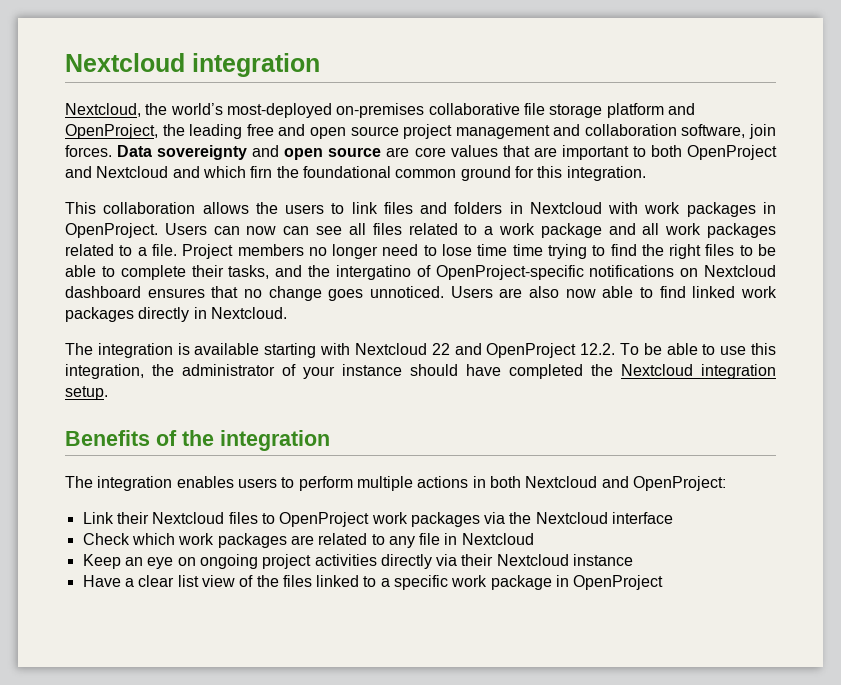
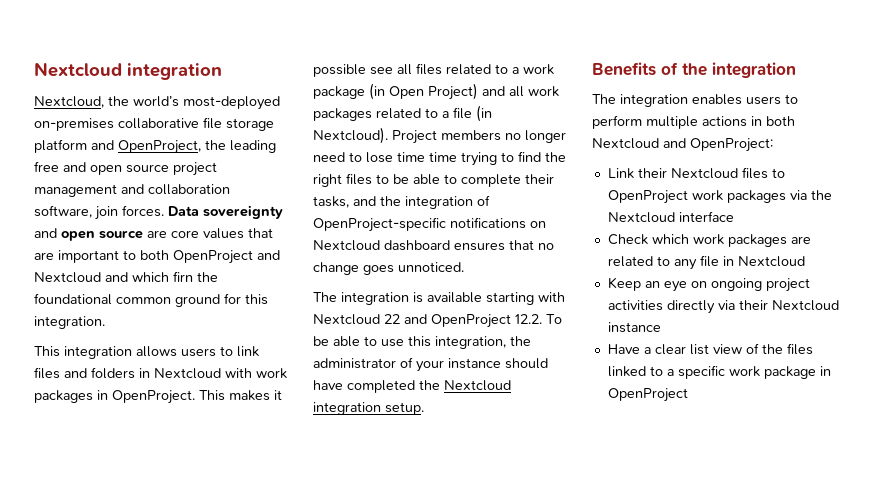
- This collaboration allows the users to link files and folders in Nextcloud with work packages in OpenProject.
+ This integration allows users to link files and folders in Nextcloud with work packages in OpenProject.
- Users can now can see all files related to a work package and all work packages related to a file.
+ This makes it possible see all files related to a work package (in Open Project) and all work packages related to a file (in Nextcloud).
- Project members no longer need to lose time time trying to find the right files to be able to complete their tasks, and the intergatino of OpenProject-specific notifications on Nextcloud dashboard ensures that no change goes unnoticed. Users are also now able to find linked work packages directly in Nextcloud.
+ Project members no longer need to lose time time trying to find the right files to be able to complete their tasks, and the integration of OpenProject-specific notifications on Nextcloud dashboard ensures that no change goes unnoticed.

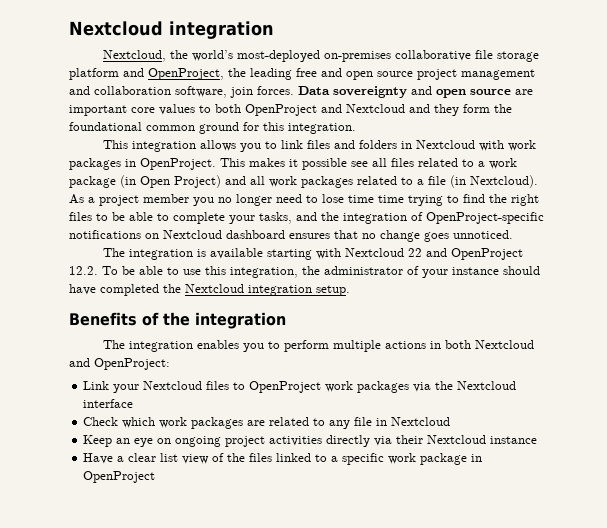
- Data sovereignty and open source are core values that are important to both OpenProject and Nextcloud and which firn the foundational common ground for this integration.
+ Data sovereignty and open source are important core values to both OpenProject and Nextcloud and they form the foundational common ground for this integration.
- This integration allows users to link files and folders in Nextcloud with work packages in OpenProject.
+ This integration allows you to link files and folders in Nextcloud with work packages in OpenProject.
- Project members no longer need to lose time time trying to find the right files to be able to complete their tasks, and the integration of OpenProject-specific notifications on Nextcloud dashboard ensures that no change goes unnoticed.
+ As a project member you no longer need to lose time time trying to find the right files to be able to complete your tasks, and the integration of OpenProject-specific notifications on Nextcloud dashboard ensures that no change goes unnoticed.
- The integration enables users to perform multiple actions in both Nextcloud and OpenProject:
+ The integration enables you to perform multiple actions in both Nextcloud and OpenProject:
- Link their Nextcloud files to OpenProject work packages via the Nextcloud interface
+ Link your Nextcloud files to OpenProject work packages via the Nextcloud interface

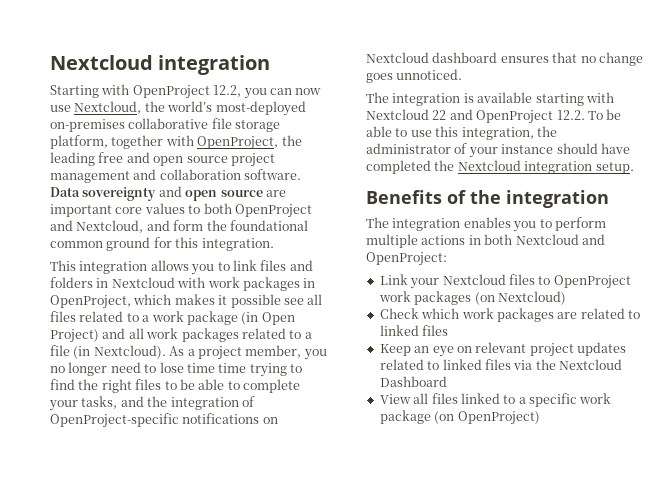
- Nextcloud, the world’s most-deployed on-premises collaborative file storage platform and OpenProject, the leading free and open source project management and collaboration software, join forces.
+ Starting with OpenProject 12.2, you can now use Nextcloud, the world’s most-deployed on-premises collaborative file storage platform, together with OpenProject, the leading free and open source project management and collaboration software.
- Data sovereignty and open source are important core values to both OpenProject and Nextcloud and they form the foundational common ground for this integration.
+ Data sovereignty and open source are important core values to both OpenProject and Nextcloud, and form the foundational common ground for this integration.
- This integration allows you to link files and folders in Nextcloud with work packages in OpenProject. This makes it possible see all files related to a work package (in Open Project) and all work packages related to a file (in Nextcloud).
+ This integration allows you to link files and folders in Nextcloud with work packages in OpenProject, which makes it possible see all files related to a work package (in Open Project) and all work packages related to a file (in Nextcloud).
- As a project member you no longer need to lose time time trying to find the right files to be able to complete your tasks, and the integration of OpenProject-specific notifications on Nextcloud dashboard ensures that no change goes unnoticed.
+ As a project member, you no longer need to lose time time trying to find the right files to be able to complete your tasks, and the integration of OpenProject-specific notifications on Nextcloud dashboard ensures that no change goes unnoticed.
- Link your Nextcloud files to OpenProject work packages via the Nextcloud interface
+ Link your Nextcloud files to OpenProject work packages (on Nextcloud)
- Check which work packages are related to any file in Nextcloud
+ Check which work packages are related to linked files
- Keep an eye on ongoing project activities directly via their Nextcloud instance
- Have a clear list view of the files linked to a specific work package in OpenProject
+ Keep an eye on relevant project updates related to linked files via the Nextcloud Dashboard
+ View all files linked to a specific work package (on OpenProject)

